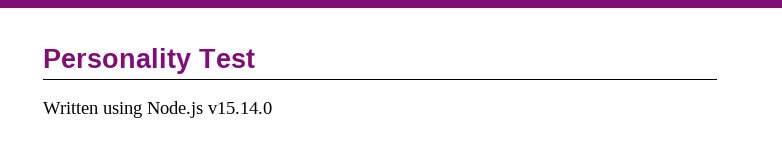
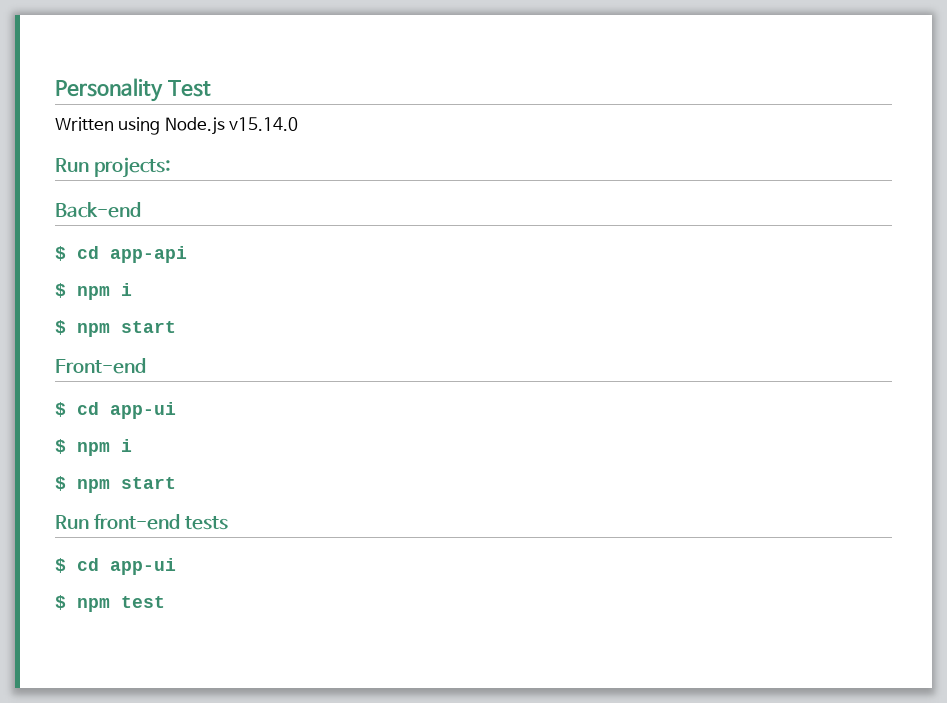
+ Run projects:
+ Back-end
+ $ cd app-api
+ $ npm i
+ $ npm start
+ Front-end
+ $ cd app-ui
+ $ npm i
+ $ npm start
+ Run front-end tests
+ $ cd app-ui
+ $ npm test

